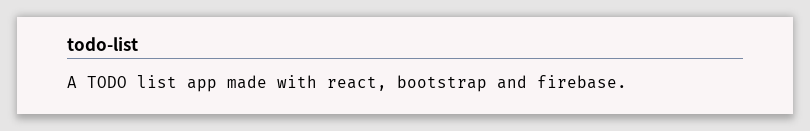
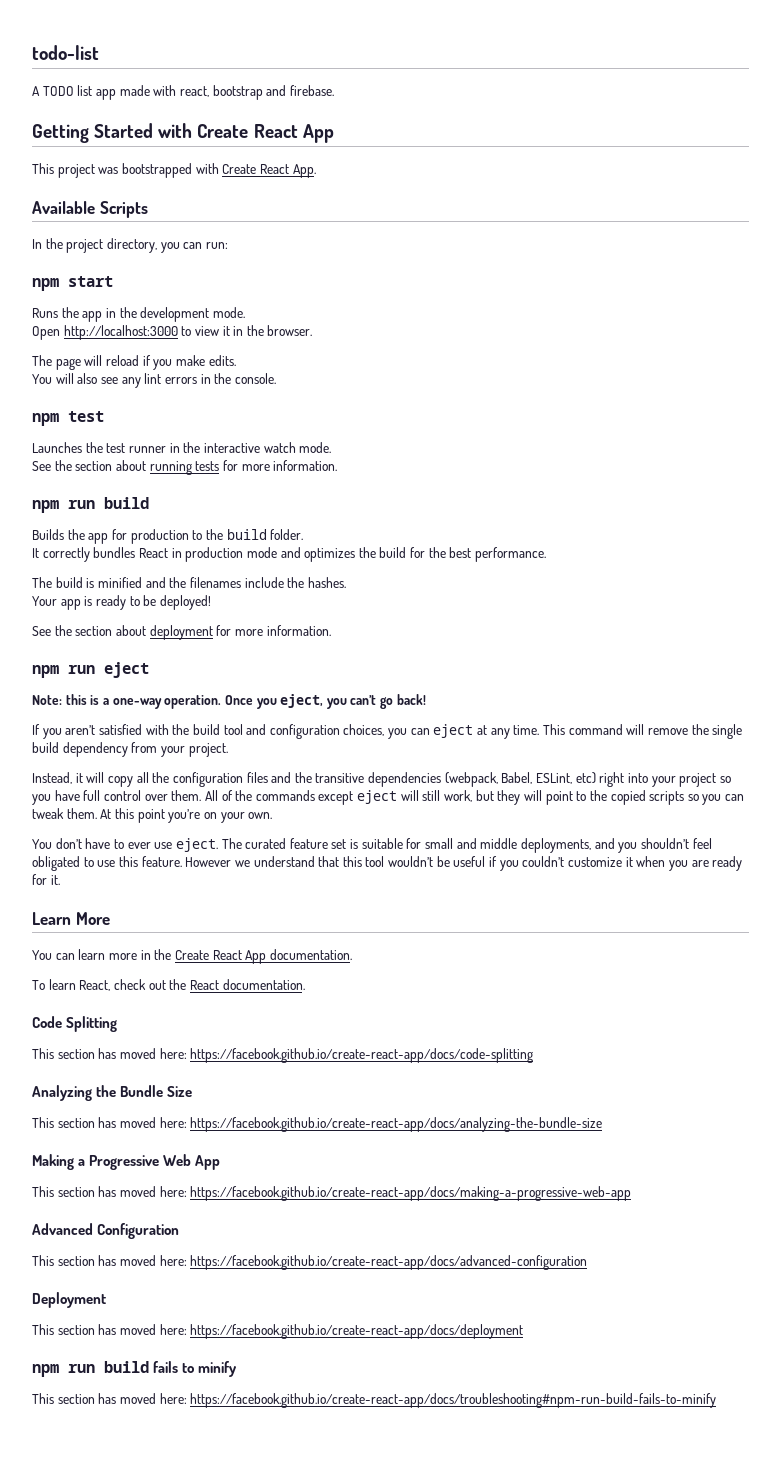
+ Getting Started with Create React App
+ This project was bootstrapped with Create React App.
+ Available Scripts
+ In the project directory, you can run:
+ npm start
+ Runs the app in the development mode.
+ Open http://localhost:3000 to view it in the browser.
+ The page will reload if you make edits.
+ You will also see any lint errors in the console.
+ npm test
+ Launches the test runner in the interactive watch mode.
+ See the section about running tests for more information.
+ npm run build
+ Builds the app for production to the build folder.
+ It correctly bundles React in production mode and optimizes the build for the best performance.
+ The build is minified and the filenames include the hashes.
+ Your app is ready to be deployed!
+ See the section about deployment for more information.
+ npm run eject
+ Note: this is a one-way operation. Once you eject, you can’t go back!
+ If you aren’t satisfied with the build tool and configuration choices, you can eject at any time. This command will remove the single build dependency from your project.
+ Instead, it will copy all the configuration files and the transitive dependencies (webpack, Babel, ESLint, etc) right into your project so you have full control over them. All of the commands except eject will still work, but they will point to the copied scripts so you can tweak them. At this point you’re on your own.
+ You don’t have to ever use eject. The curated feature set is suitable for small and middle deployments, and you shouldn’t feel obligated to use this feature. However we understand that this tool wouldn’t be useful if you couldn’t customize it when you are ready for it.
+ Learn More
+ You can learn more in the Create React App documentation.
+ To learn React, check out the React documentation.
+ Code Splitting
+ This section has moved here: https://facebook.github.io/create-react-app/docs/code-splitting
+ Analyzing the Bundle Size
+ This section has moved here: https://facebook.github.io/create-react-app/docs/analyzing-the-bundle-size
+ Making a Progressive Web App
+ This section has moved here: https://facebook.github.io/create-react-app/docs/making-a-progressive-web-app
+ Advanced Configuration
+ This section has moved here: https://facebook.github.io/create-react-app/docs/advanced-configuration
+ Deployment
+ This section has moved here: https://facebook.github.io/create-react-app/docs/deployment
+ npm run build fails to minify
+ This section has moved here: https://facebook.github.io/create-react-app/docs/troubleshooting#npm-run-build-fails-to-minify

